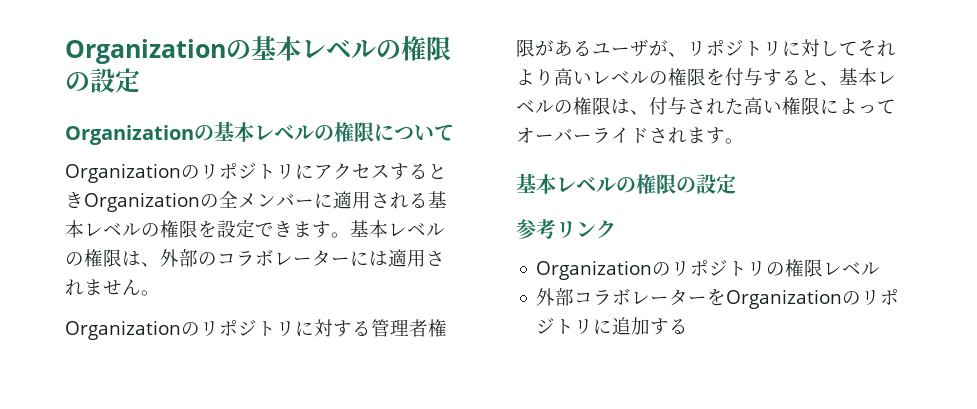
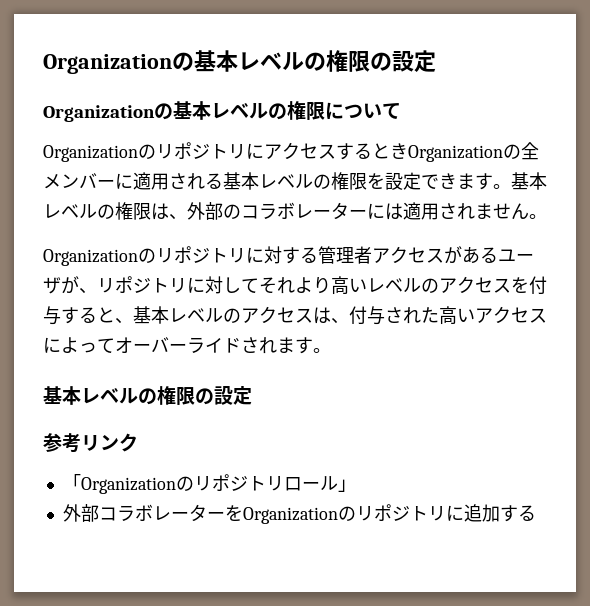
- Organizationのリポジトリに対する管理者権限があるユーザが、リポジトリに対してそれより高いレベルの権限を付与すると、基本レベルの権限は、付与された高い権限によってオーバーライドされます。
+ Organizationのリポジトリに対する管理者アクセスがあるユーザが、リポジトリに対してそれより高いレベルのアクセスを付与すると、基本レベルのアクセスは、付与された高いアクセスによってオーバーライドされます。
- Organizationのリポジトリの権限レベル
+ 「Organizationのリポジトリロール」

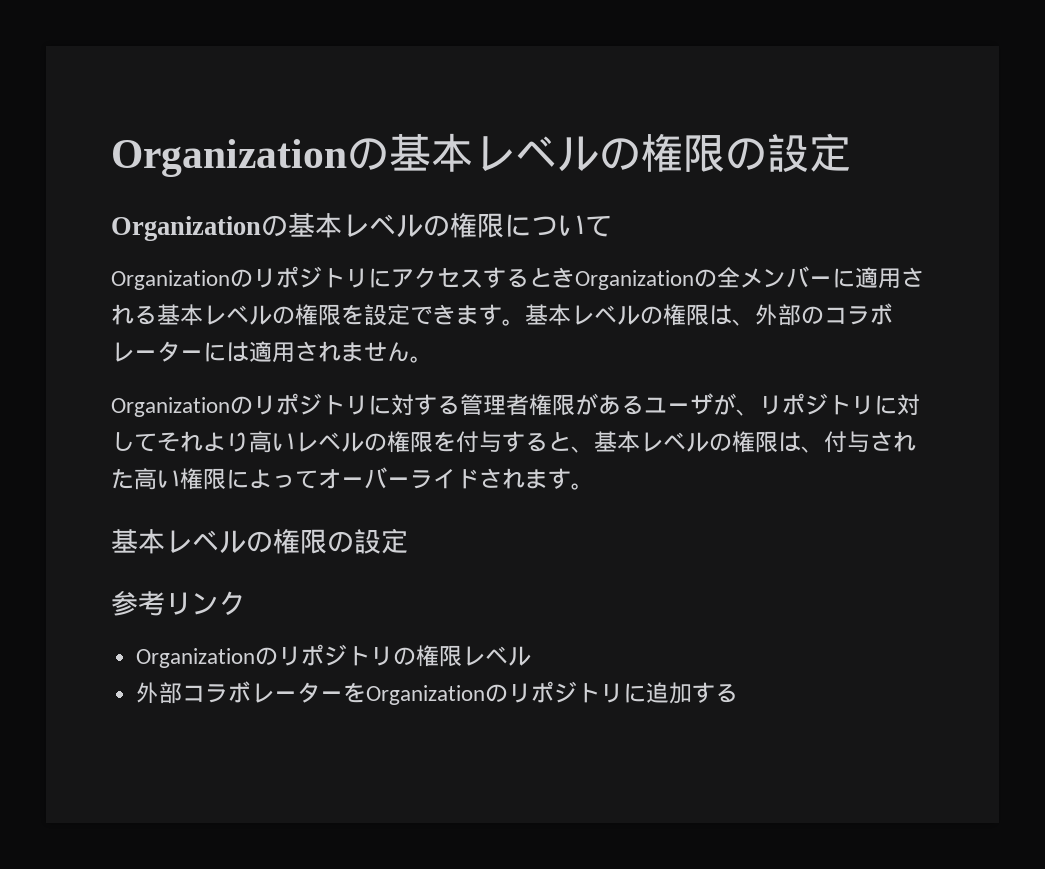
- Organizationのリポジトリに対する管理者アクセスがあるユーザが、リポジトリに対してそれより高いレベルのアクセスを付与すると、基本レベルのアクセスは、付与された高いアクセスによってオーバーライドされます。
+ Organizationのリポジトリに対する管理者権限があるユーザが、リポジトリに対してそれより高いレベルの権限を付与すると、基本レベルの権限は、付与された高い権限によってオーバーライドされます。
- 「Organizationのリポジトリロール」
+ Organizationのリポジトリの権限レベル

